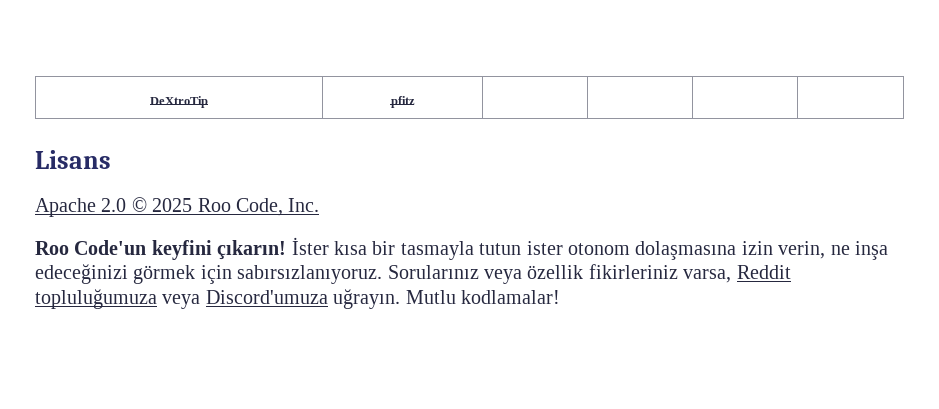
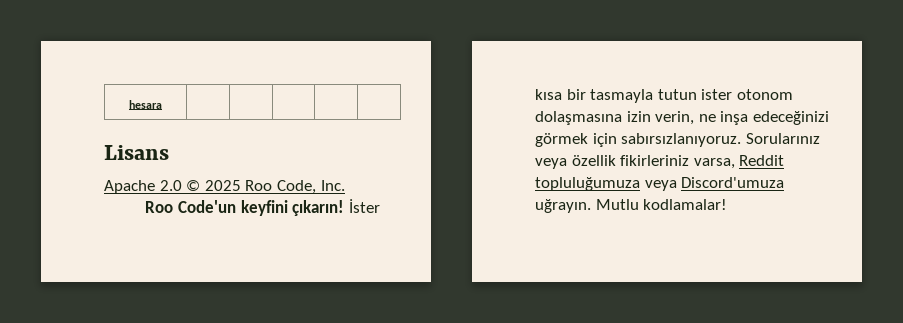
- DeXtroTip | pfitz | | | |
+ hesara | | | | |

